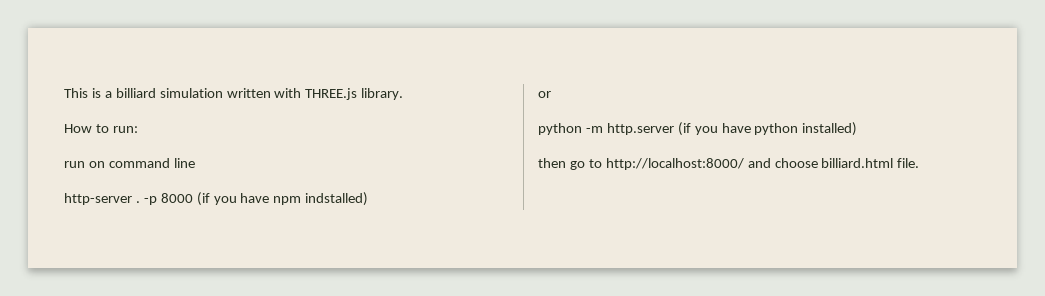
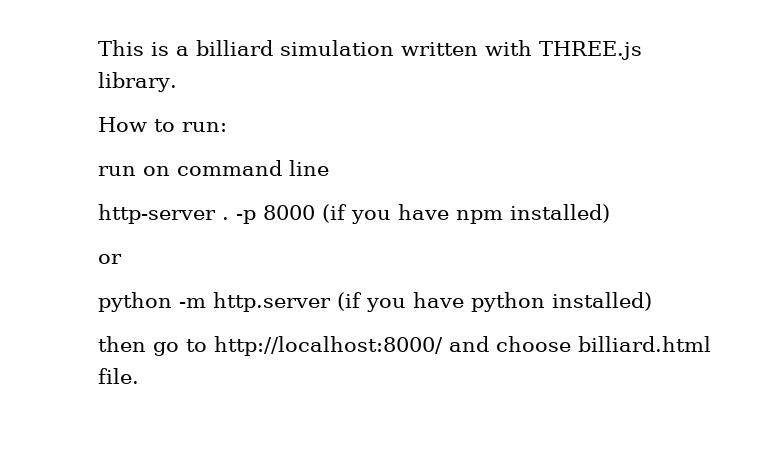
- -p 8000 (if you have npm indstalled)
+ -p 8000 (if you have npm installed)

